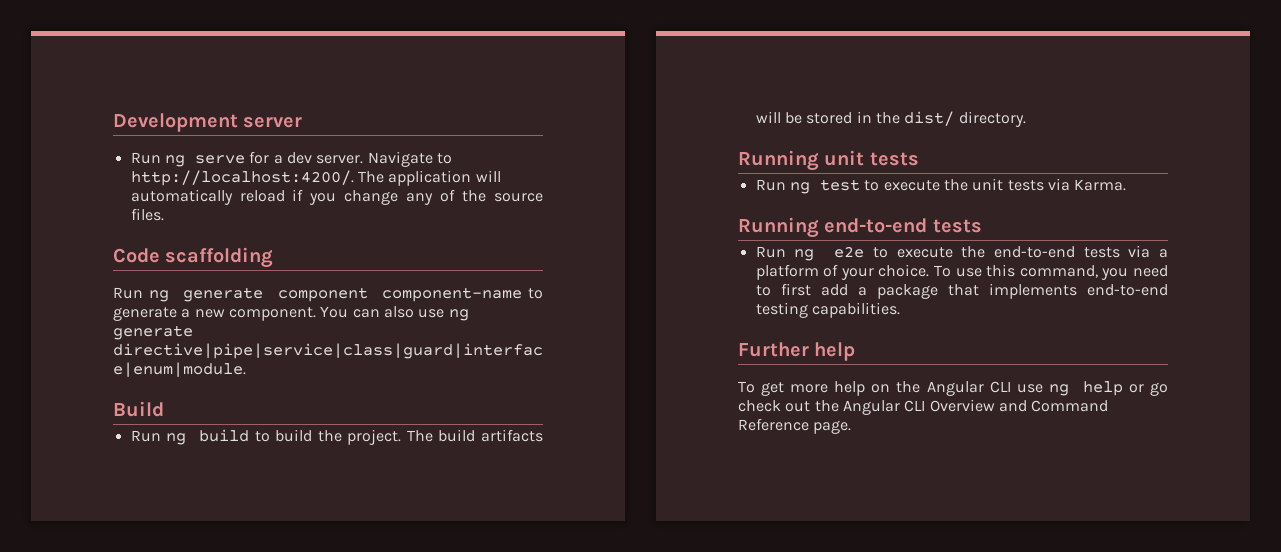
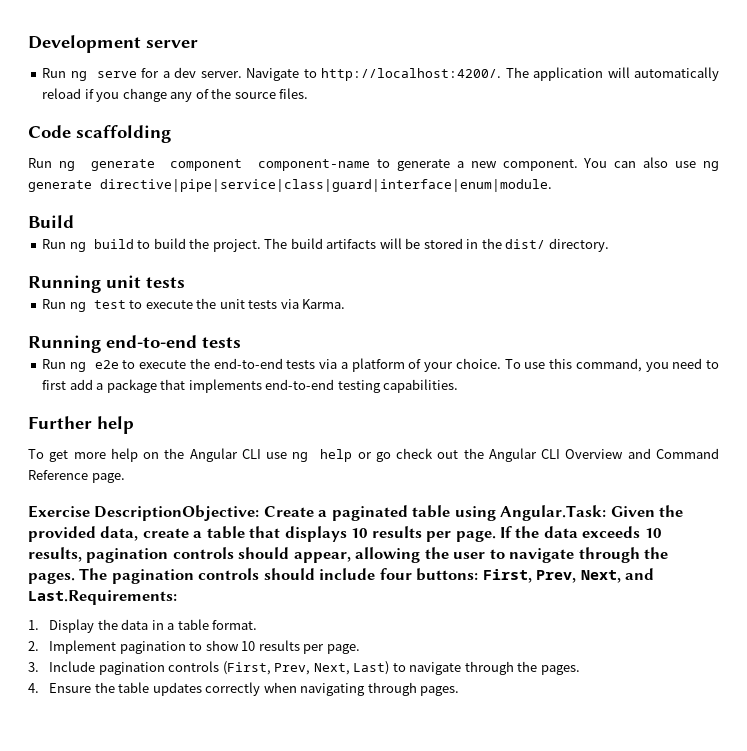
+ Exercise DescriptionObjective: Create a paginated table using Angular.Task: Given the provided data, create a table that displays 10 results per page. If the data exceeds 10 results, pagination controls should appear, allowing the user to navigate through the pages. The pagination controls should include four buttons: First, Prev, Next, and Last.Requirements:
+ 1. Display the data in a table format.
+ 2. Implement pagination to show 10 results per page.
+ 3. Include pagination controls (First, Prev, Next, Last) to navigate through the pages.
+ 4. Ensure the table updates correctly when navigating through pages.

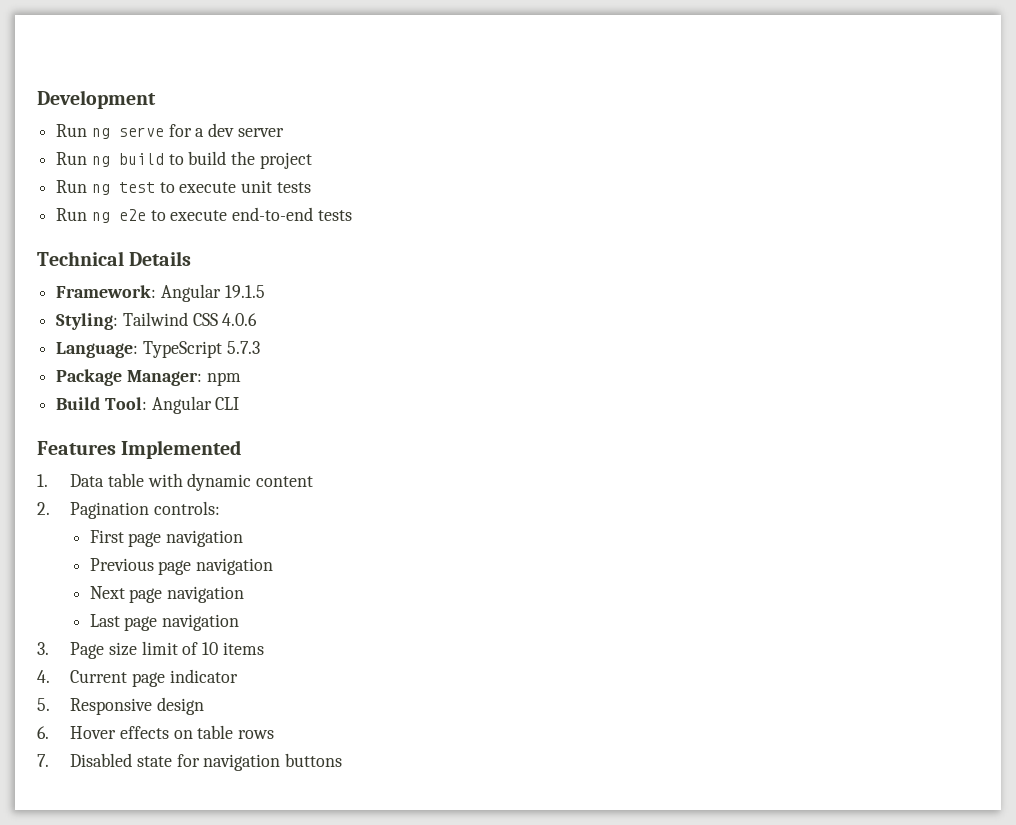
- Development server
+ Development
- Run ng serve for a dev server. Navigate to http://localhost:4200/. The application will automatically reload if you change any of the source files.
- Code scaffolding
- Run ng generate component component-name to generate a new component. You can also use ng generate directive|pipe|service|class|guard|interface|enum|module.
- Build
+ Run ng serve for a dev server
- Run ng build to build the project. The build artifacts will be stored in the dist/ directory.
- Running unit tests
+ Run ng build to build the project
- Run ng test to execute the unit tests via Karma.
- Running end-to-end tests
+ Run ng test to execute unit tests
- Run ng e2e to execute the end-to-end tests via a platform of your choice. To use this command, you need to first add a package that implements end-to-end testing capabilities.
- Further help
- To get more help on the Angular CLI use ng help or go check out the Angular CLI Overview and Command Reference page.
- Exercise DescriptionObjective: Create a paginated table using Angular.Task: Given the provided data, create a table that displays 10 results per page. If the data exceeds 10 results, pagination controls should appear, allowing the user to navigate through the pages. The pagination controls should include four buttons: First, Prev, Next, and Last.Requirements:
- 1. Display the data in a table format.
- 2. Implement pagination to show 10 results per page.
- 3. Include pagination controls (First, Prev, Next, Last) to navigate through the pages.
- 4. Ensure the table updates correctly when navigating through pages.
+ Run ng e2e to execute end-to-end tests
+ Technical Details
+ Framework: Angular 19.1.5
+ Styling: Tailwind CSS 4.0.6
+ Language: TypeScript 5.7.3
+ Package Manager: npm
+ Build Tool: Angular CLI
+ Features Implemented
+ 1. Data table with dynamic content
+ 2. Pagination controls:
+ First page navigation
+ Previous page navigation
+ Next page navigation
+ Last page navigation
+ 3. Page size limit of 10 items
+ 4. Current page indicator
+ 5. Responsive design
+ 6. Hover effects on table rows
+ 7. Disabled state for navigation buttons

